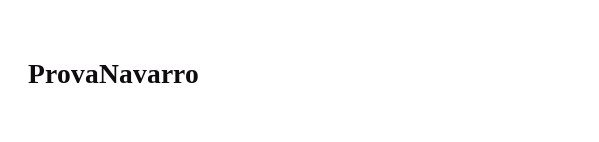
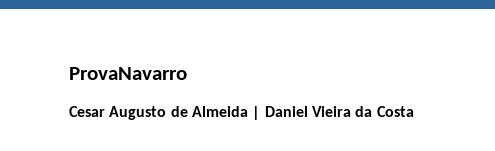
+ Cesar Augusto de Almeida | Daniel Vieira da Costa

